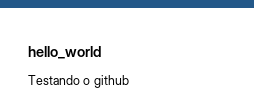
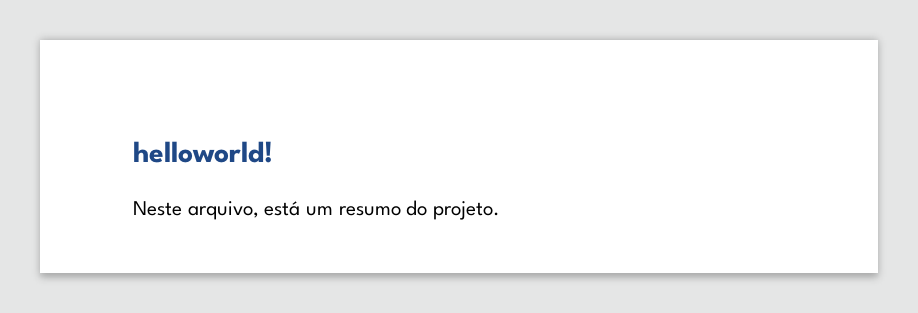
- hello_world
- Testando o github
+ helloworld!
+ Neste arquivo, está um resumo do projeto.

